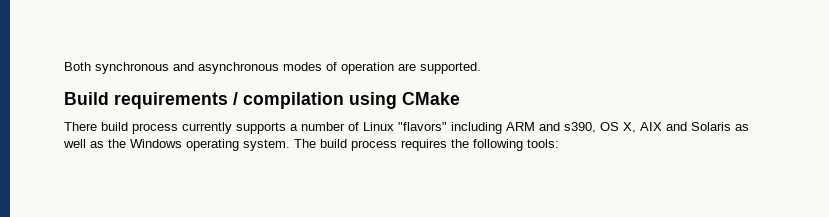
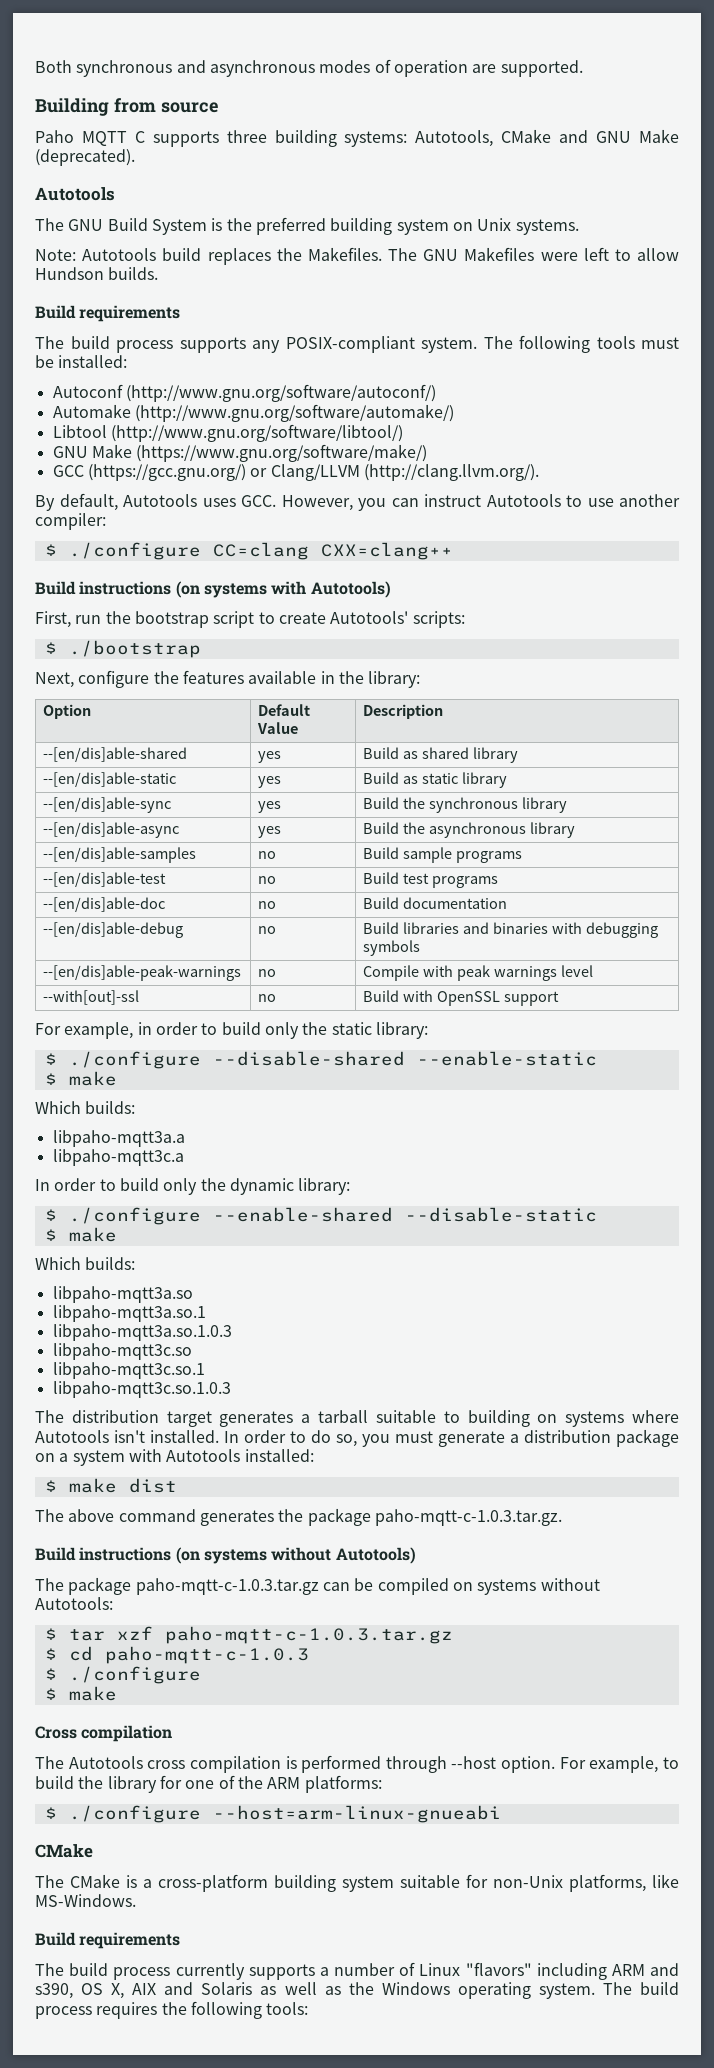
- Build requirements / compilation using CMake
- There build process currently supports a number of Linux "flavors" including ARM and s390, OS X, AIX and Solaris as well as the Windows operating system.
+ Building from source
+ Paho MQTT C supports three building systems: Autotools, CMake and GNU Make (deprecated).
+ Autotools
+ The GNU Build System is the preferred building system on Unix systems.
+ Note: Autotools build replaces the Makefiles. The GNU Makefiles were left to allow Hundson builds.
+ Build requirements
+ The build process supports any POSIX-compliant system. The following tools must be installed:
+ Autoconf (http://www.gnu.org/software/autoconf/)
+ Automake (http://www.gnu.org/software/automake/)
+ Libtool (http://www.gnu.org/software/libtool/)
+ GNU Make (https://www.gnu.org/software/make/)
+ GCC (https://gcc.gnu.org/) or Clang/LLVM (http://clang.llvm.org/).
+ By default, Autotools uses GCC. However, you can instruct Autotools to use another compiler:
+ $ ./configure CC=clang CXX=clang++
+ Build instructions (on systems with Autotools)
+ First, run the bootstrap script to create Autotools' scripts:
+ $ ./bootstrap
+ Next, configure the features available in the library:
+ Option | Default Value | Description
+ --[en/dis]able-shared | yes | Build as shared library
+ --[en/dis]able-static | yes | Build as static library
+ --[en/dis]able-sync | yes | Build the synchronous library
+ --[en/dis]able-async | yes | Build the asynchronous library
+ --[en/dis]able-samples | no | Build sample programs
+ --[en/dis]able-test | no | Build test programs
+ --[en/dis]able-doc | no | Build documentation
+ --[en/dis]able-debug | no | Build libraries and binaries with debugging symbols
+ --[en/dis]able-peak-warnings | no | Compile with peak warnings level
+ --with[out]-ssl | no | Build with OpenSSL support
+ For example, in order to build only the static library:
+ $ ./configure --disable-shared --enable-static
+ $ make
+ Which builds:
+ libpaho-mqtt3a.a
+ libpaho-mqtt3c.a
+ In order to build only the dynamic library:
+ $ ./configure --enable-shared --disable-static
+ $ make
+ Which builds:
+ libpaho-mqtt3a.so
+ libpaho-mqtt3a.so.1
+ libpaho-mqtt3a.so.1.0.3
+ libpaho-mqtt3c.so
+ libpaho-mqtt3c.so.1
+ libpaho-mqtt3c.so.1.0.3
+ The distribution target generates a tarball suitable to building on systems where Autotools isn't installed. In order to do so, you must generate a distribution package on a system with Autotools installed:
+ $ make dist
+ The above command generates the package paho-mqtt-c-1.0.3.tar.gz.
+ Build instructions (on systems without Autotools)
+ The package paho-mqtt-c-1.0.3.tar.gz can be compiled on systems without Autotools:
+ $ tar xzf paho-mqtt-c-1.0.3.tar.gz
+ $ cd paho-mqtt-c-1.0.3
+ $ ./configure
+ $ make
+ Cross compilation
+ The Autotools cross compilation is performed through --host option. For example, to build the library for one of the ARM platforms:
+ $ ./configure --host=arm-linux-gnueabi
+ CMake
+ The CMake is a cross-platform building system suitable for non-Unix platforms, like MS-Windows.
+ Build requirements
+ The build process currently supports a number of Linux "flavors" including ARM and s390, OS X, AIX and Solaris as well as the Windows operating system.

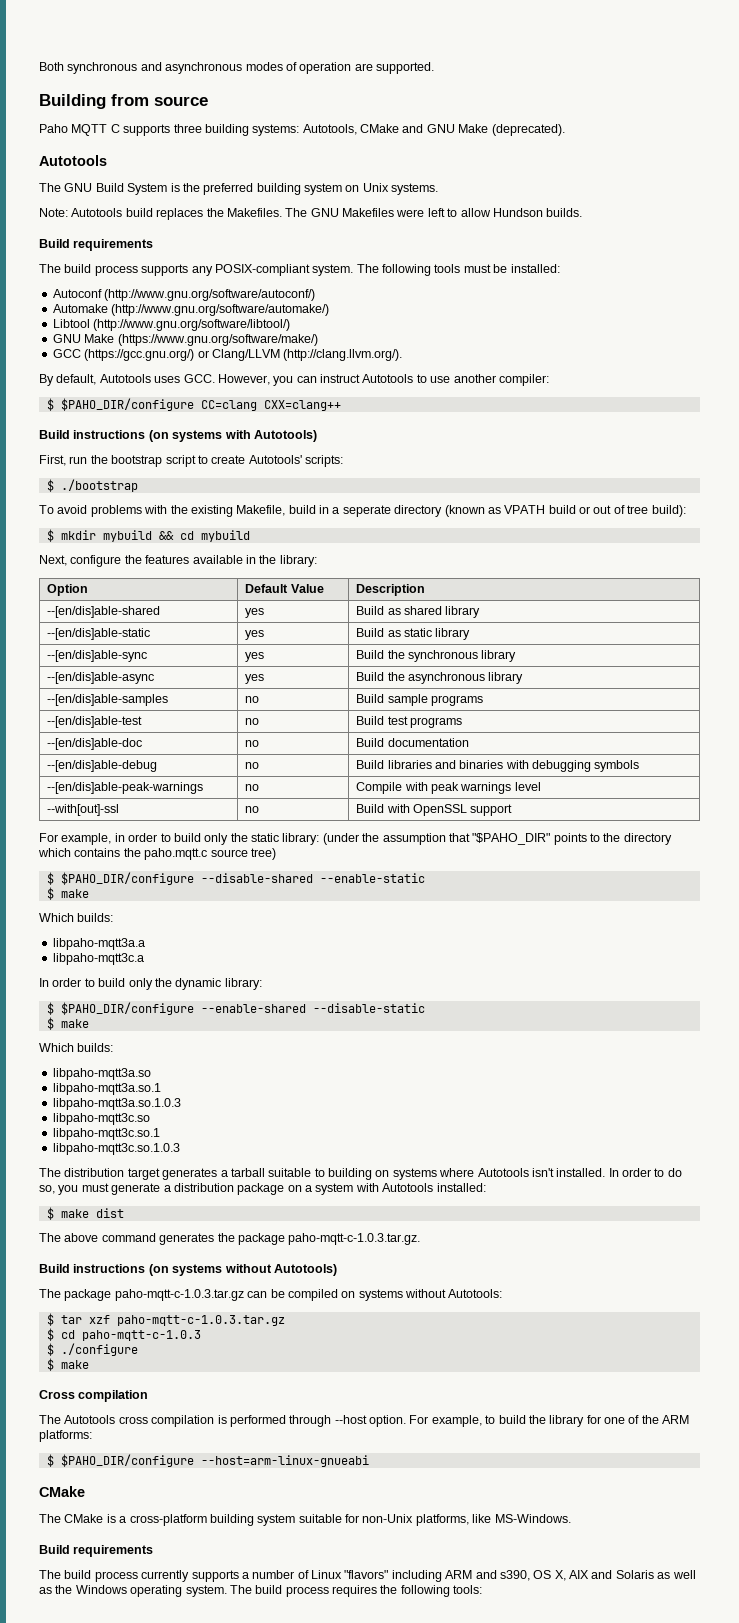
- $ ./configure CC=clang CXX=clang++
+ $ $PAHO_DIR/configure CC=clang CXX=clang++
+ To avoid problems with the existing Makefile, build in a seperate directory (known as VPATH build or out of tree build):
+ $ mkdir mybuild && cd mybuild
- For example, in order to build only the static library:
- $ ./configure --disable-shared --enable-static
+ For example, in order to build only the static library: (under the assumption that "$PAHO_DIR" points to the directory which contains the paho.mqtt.c source tree)
+ $ $PAHO_DIR/configure --disable-shared --enable-static
- $ ./configure --enable-shared --disable-static
+ $ $PAHO_DIR/configure --enable-shared --disable-static
- $ ./configure --host=arm-linux-gnueabi
+ $ $PAHO_DIR/configure --host=arm-linux-gnueabi

